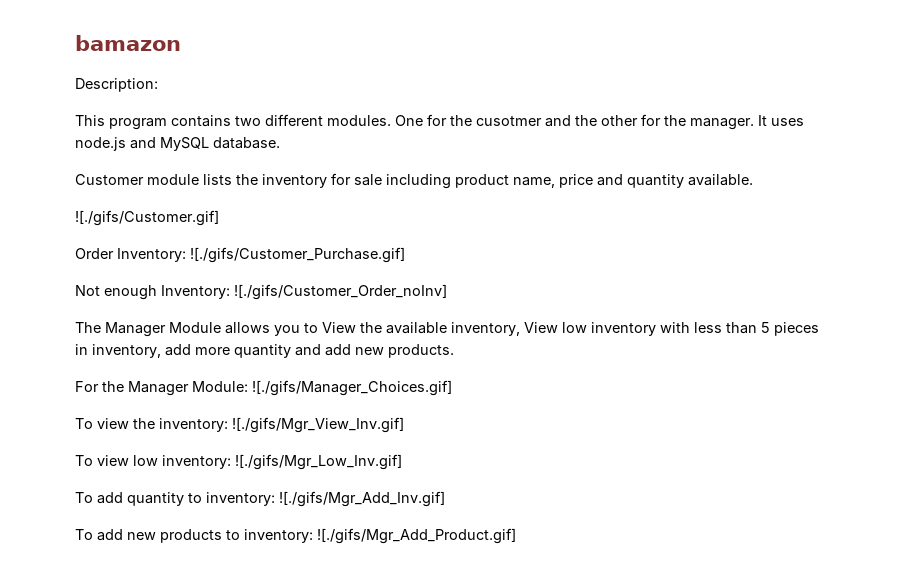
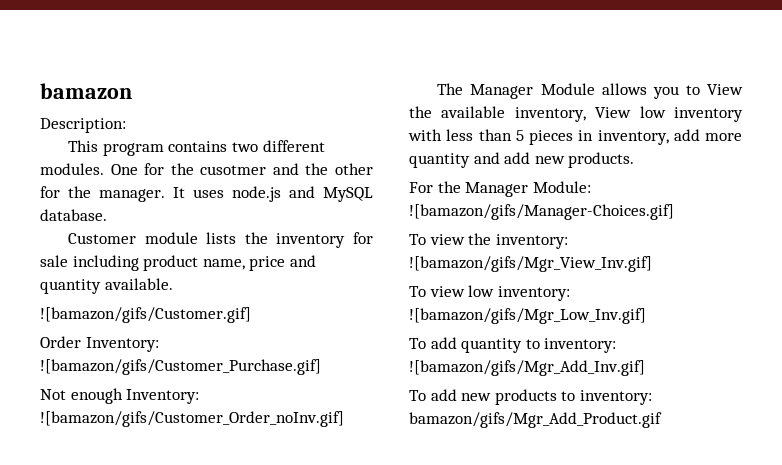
- ![./gifs/Customer.gif]
+ ![bamazon/gifs/Customer.gif]
- Order Inventory: ![./gifs/Customer_Purchase.gif]
+ Order Inventory: ![bamazon/gifs/Customer_Purchase.gif]
- Not enough Inventory: ![./gifs/Customer_Order_noInv]
+ Not enough Inventory: ![bamazon/gifs/Customer_Order_noInv.gif]
- For the Manager Module: ![./gifs/Manager_Choices.gif]
+ For the Manager Module: ![bamazon/gifs/Manager-Choices.gif]
- To view the inventory: ![./gifs/Mgr_View_Inv.gif]
+ To view the inventory: ![bamazon/gifs/Mgr_View_Inv.gif]
- To view low inventory: ![./gifs/Mgr_Low_Inv.gif]
+ To view low inventory: ![bamazon/gifs/Mgr_Low_Inv.gif]
- To add quantity to inventory: ![./gifs/Mgr_Add_Inv.gif]
+ To add quantity to inventory: ![bamazon/gifs/Mgr_Add_Inv.gif]
- To add new products to inventory: ![./gifs/Mgr_Add_Product.gif]
+ To add new products to inventory: bamazon/gifs/Mgr_Add_Product.gif

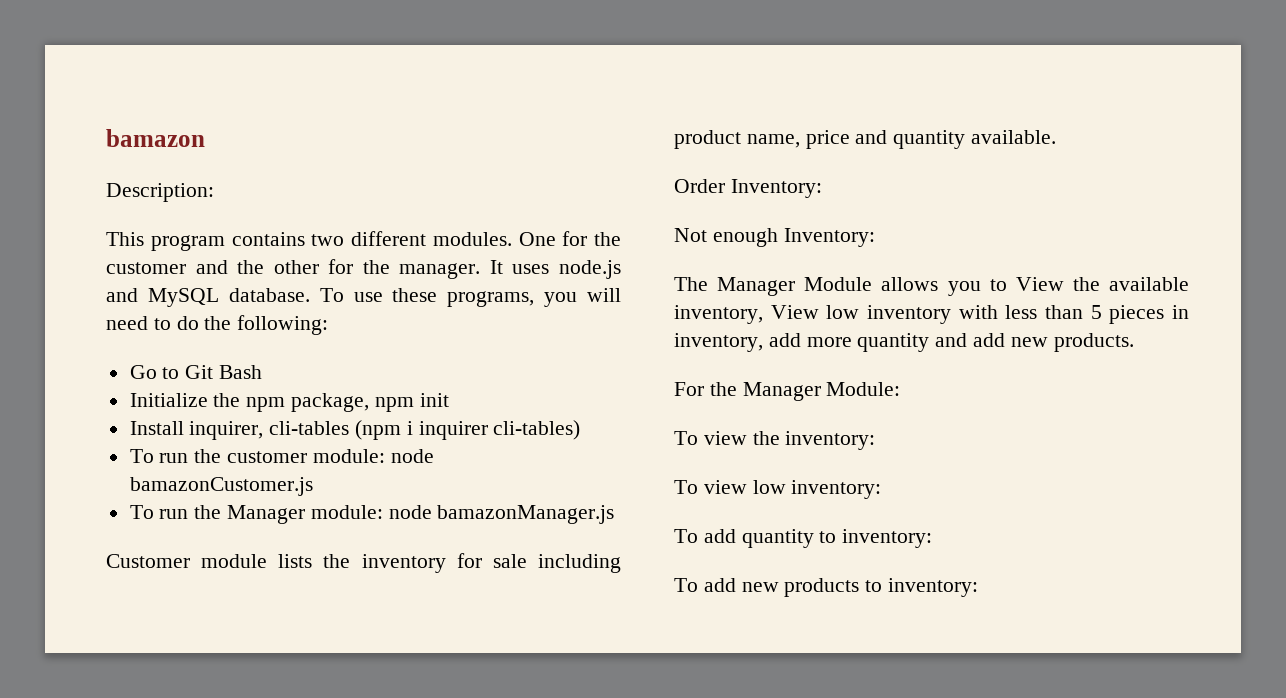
- One for the cusotmer and the other for the manager.
+ One for the customer and the other for the manager.
+ To use these programs, you will need to do the following:
+ Go to Git Bash
+ Initialize the npm package, npm init
+ Install inquirer, cli-tables (npm i inquirer cli-tables)
+ To run the customer module: node bamazonCustomer.js
+ To run the Manager module: node bamazonManager.js
- ![bamazon/gifs/Customer.gif]
- Order Inventory: ![bamazon/gifs/Customer_Purchase.gif]
+ Order Inventory:
- Not enough Inventory: ![bamazon/gifs/Customer_Order_noInv.gif]
+ Not enough Inventory:
- For the Manager Module: ![bamazon/gifs/Manager-Choices.gif]
+ For the Manager Module:
- To view the inventory: ![bamazon/gifs/Mgr_View_Inv.gif]
+ To view the inventory:
- To view low inventory: ![bamazon/gifs/Mgr_Low_Inv.gif]
+ To view low inventory:
- To add quantity to inventory: ![bamazon/gifs/Mgr_Add_Inv.gif]
+ To add quantity to inventory:
- To add new products to inventory: bamazon/gifs/Mgr_Add_Product.gif
+ To add new products to inventory:

